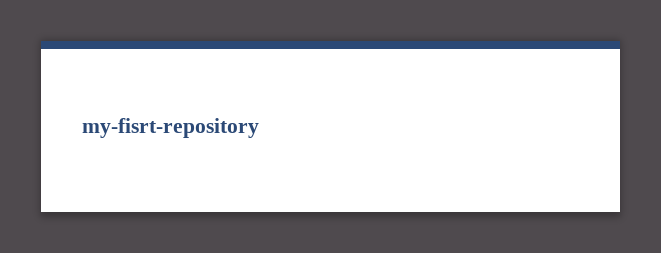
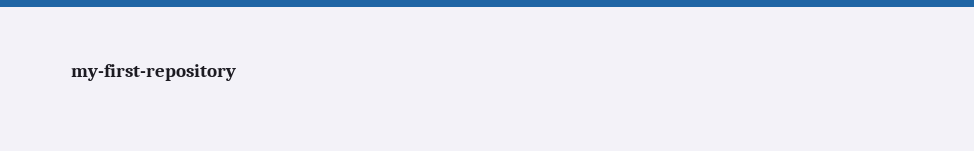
- my-fisrt-repository
+ my-first-repository

